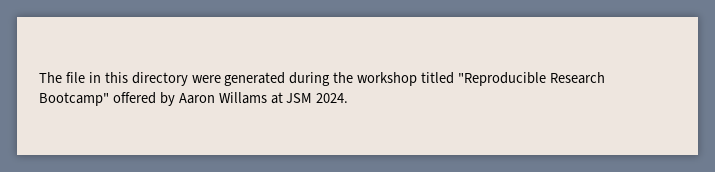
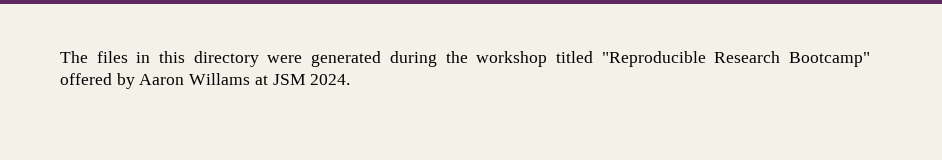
- The file in this directory were generated during the workshop titled "Reproducible Research Bootcamp" offered by Aaron Willams at JSM 2024.
+ The files in this directory were generated during the workshop titled "Reproducible Research Bootcamp" offered by Aaron Willams at JSM 2024.

